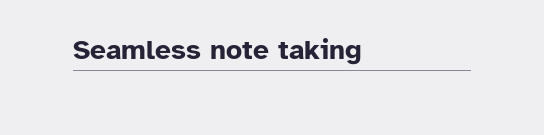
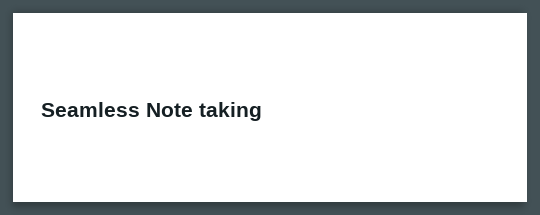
- Seamless note taking
+ Seamless Note taking

